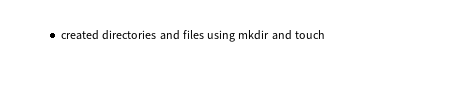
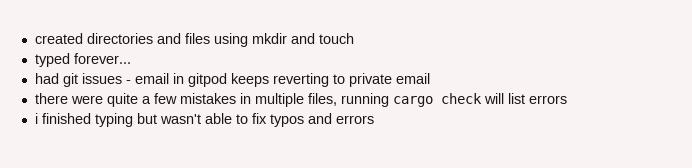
+ typed forever...
+ had git issues - email in gitpod keeps reverting to private email
+ there were quite a few mistakes in multiple files, running cargo check will list errors
+ i finished typing but wasn't able to fix typos and errors

